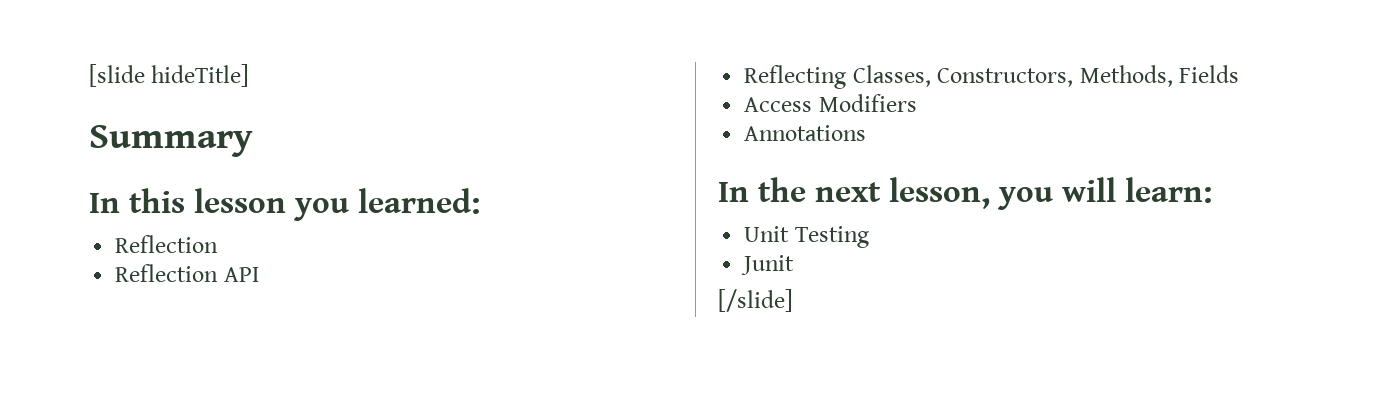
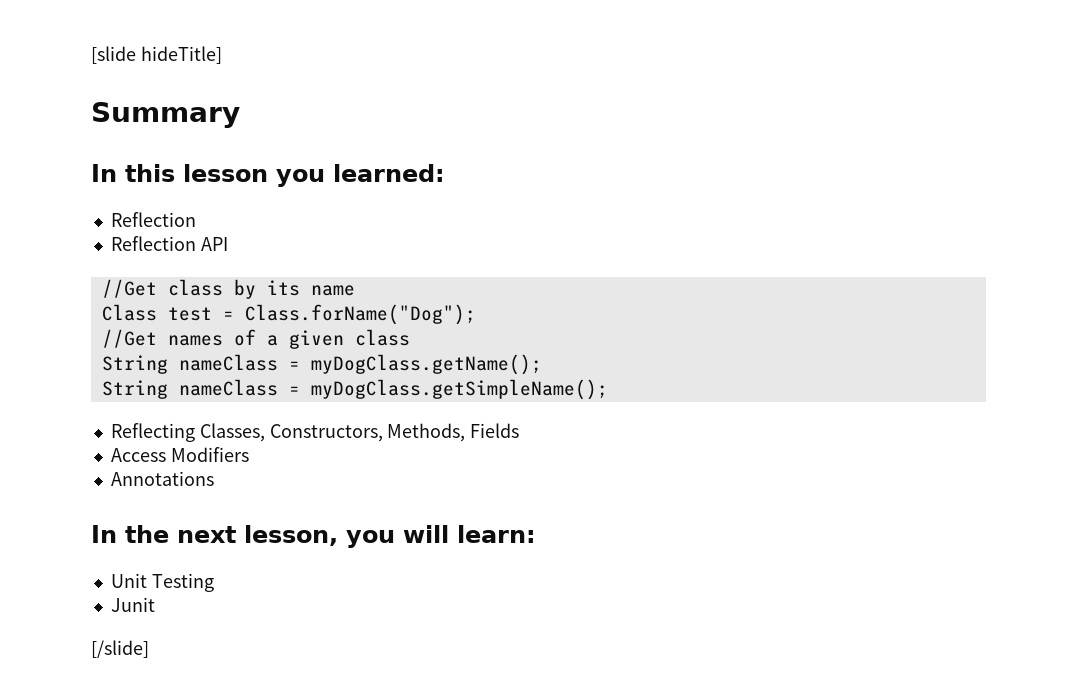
+ //Get class by its name
+ Class test = Class.forName("Dog");
+ //Get names of a given class
+ String nameClass = myDogClass.getName();
+ String nameClass = myDogClass.getSimpleName();

